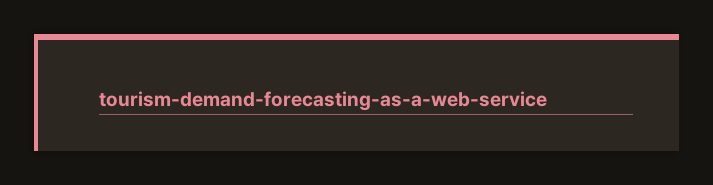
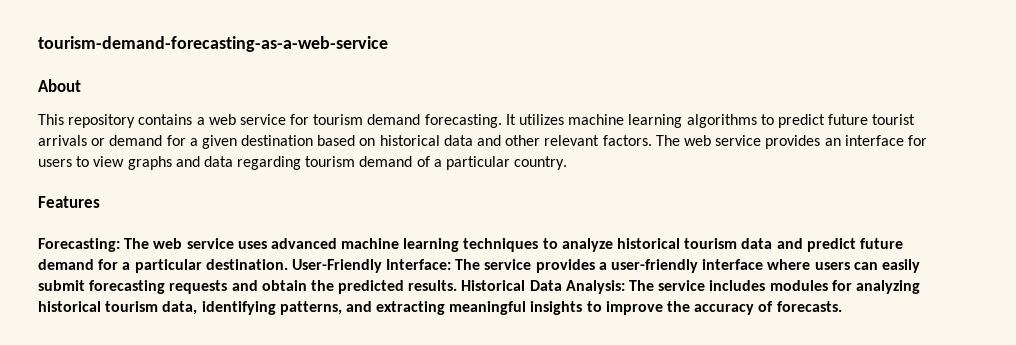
+ About
+ This repository contains a web service for tourism demand forecasting. It utilizes machine learning algorithms to predict future tourist arrivals or demand for a given destination based on historical data and other relevant factors. The web service provides an interface for users to view graphs and data regarding tourism demand of a particular country.
+ Features
+ Forecasting: The web service uses advanced machine learning techniques to analyze historical tourism data and predict future demand for a particular destination. User-Friendly Interface: The service provides a user-friendly interface where users can easily submit forecasting requests and obtain the predicted results. Historical Data Analysis: The service includes modules for analyzing historical tourism data, identifying patterns, and extracting meaningful insights to improve the accuracy of forecasts.

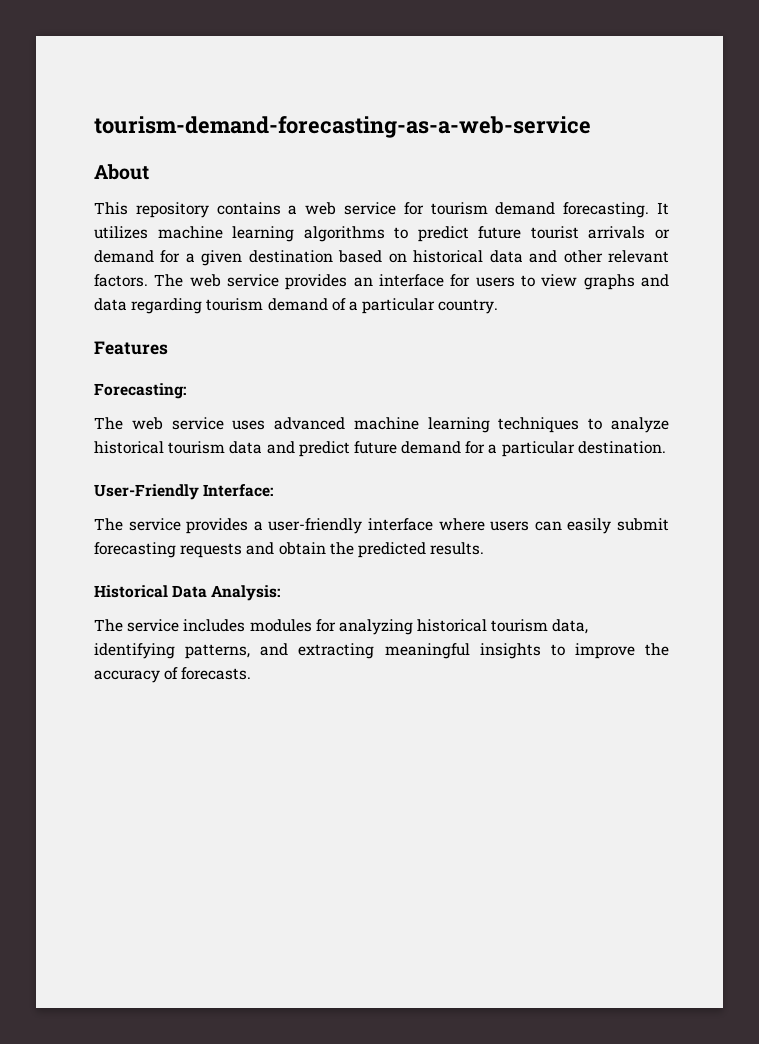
- Forecasting: The web service uses advanced machine learning techniques to analyze historical tourism data and predict future demand for a particular destination. User-Friendly Interface: The service provides a user-friendly interface where users can easily submit forecasting requests and obtain the predicted results. Historical Data Analysis: The service includes modules for analyzing historical tourism data, identifying patterns, and extracting meaningful insights to improve the accuracy of forecasts.
+ Forecasting:
+ The web service uses advanced machine learning techniques to analyze historical tourism data and predict future demand for a particular destination.
+ User-Friendly Interface:
+ The service provides a user-friendly interface where users can easily submit forecasting requests and obtain the predicted results.
+ Historical Data Analysis:
+ The service includes modules for analyzing historical tourism data, identifying patterns, and extracting meaningful insights to improve the accuracy of forecasts.

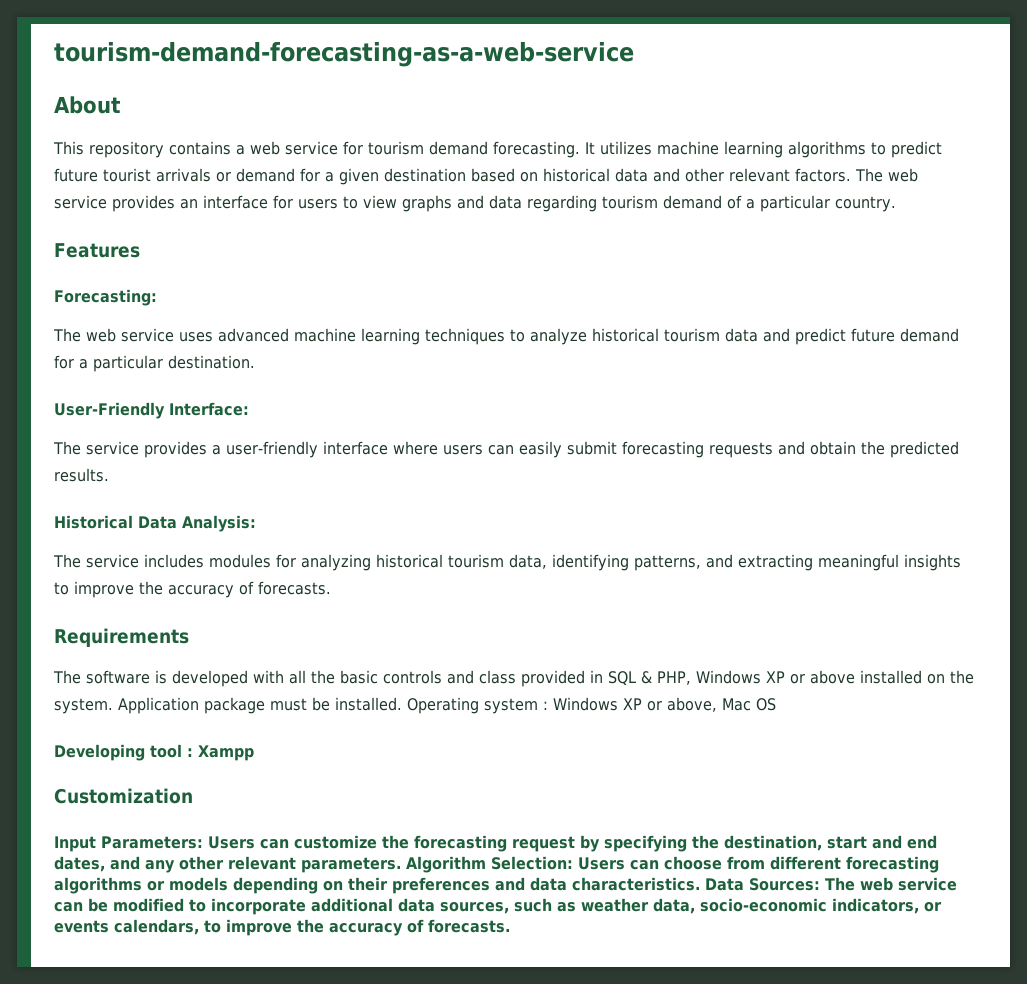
+ Requirements
+ The software is developed with all the basic controls and class provided in SQL & PHP, Windows XP or above installed on the system. Application package must be installed. Operating system : Windows XP or above, Mac OS
+ Developing tool : Xampp
+ Customization
+ Input Parameters: Users can customize the forecasting request by specifying the destination, start and end dates, and any other relevant parameters. Algorithm Selection: Users can choose from different forecasting algorithms or models depending on their preferences and data characteristics. Data Sources: The web service can be modified to incorporate additional data sources, such as weather data, socio-economic indicators, or events calendars, to improve the accuracy of forecasts.

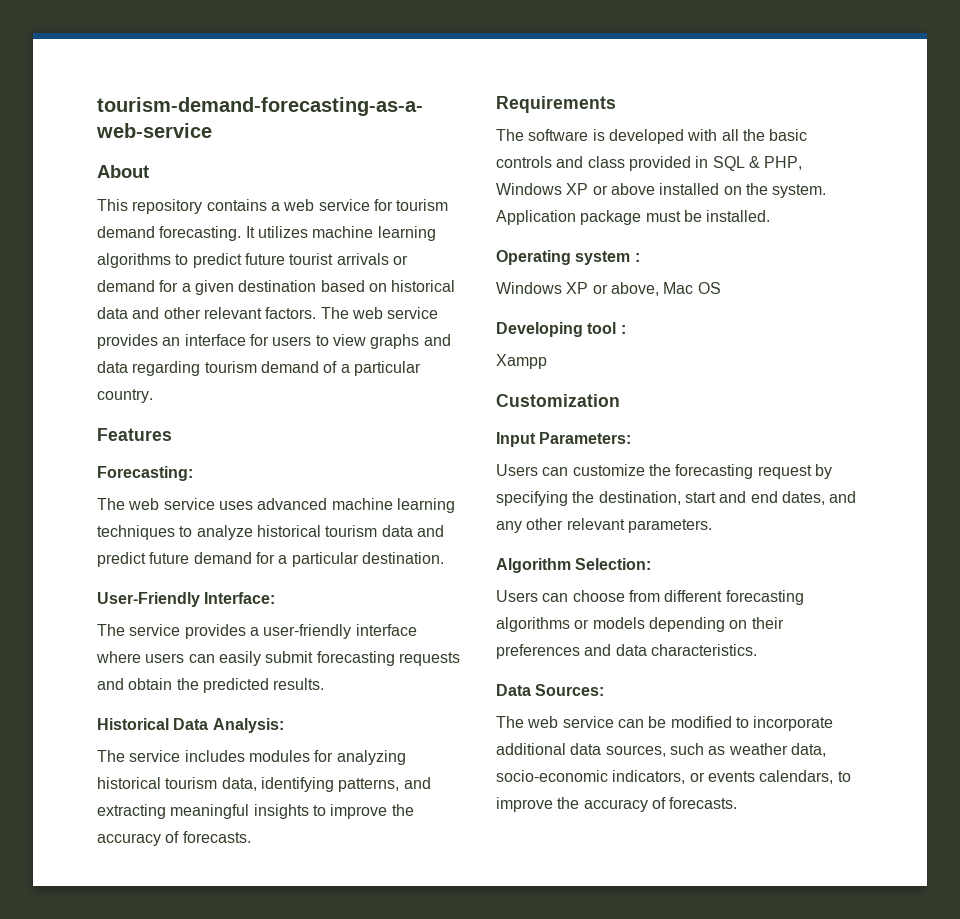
- Application package must be installed. Operating system : Windows XP or above, Mac OS
+ Application package must be installed.
+ Operating system :
+ Windows XP or above, Mac OS
- Developing tool : Xampp
+ Developing tool :
+ Xampp
- Input Parameters: Users can customize the forecasting request by specifying the destination, start and end dates, and any other relevant parameters. Algorithm Selection: Users can choose from different forecasting algorithms or models depending on their preferences and data characteristics. Data Sources: The web service can be modified to incorporate additional data sources, such as weather data, socio-economic indicators, or events calendars, to improve the accuracy of forecasts.
+ Input Parameters:
+ Users can customize the forecasting request by specifying the destination, start and end dates, and any other relevant parameters.
+ Algorithm Selection:
+ Users can choose from different forecasting algorithms or models depending on their preferences and data characteristics.
+ Data Sources:
+ The web service can be modified to incorporate additional data sources, such as weather data, socio-economic indicators, or events calendars, to improve the accuracy of forecasts.

